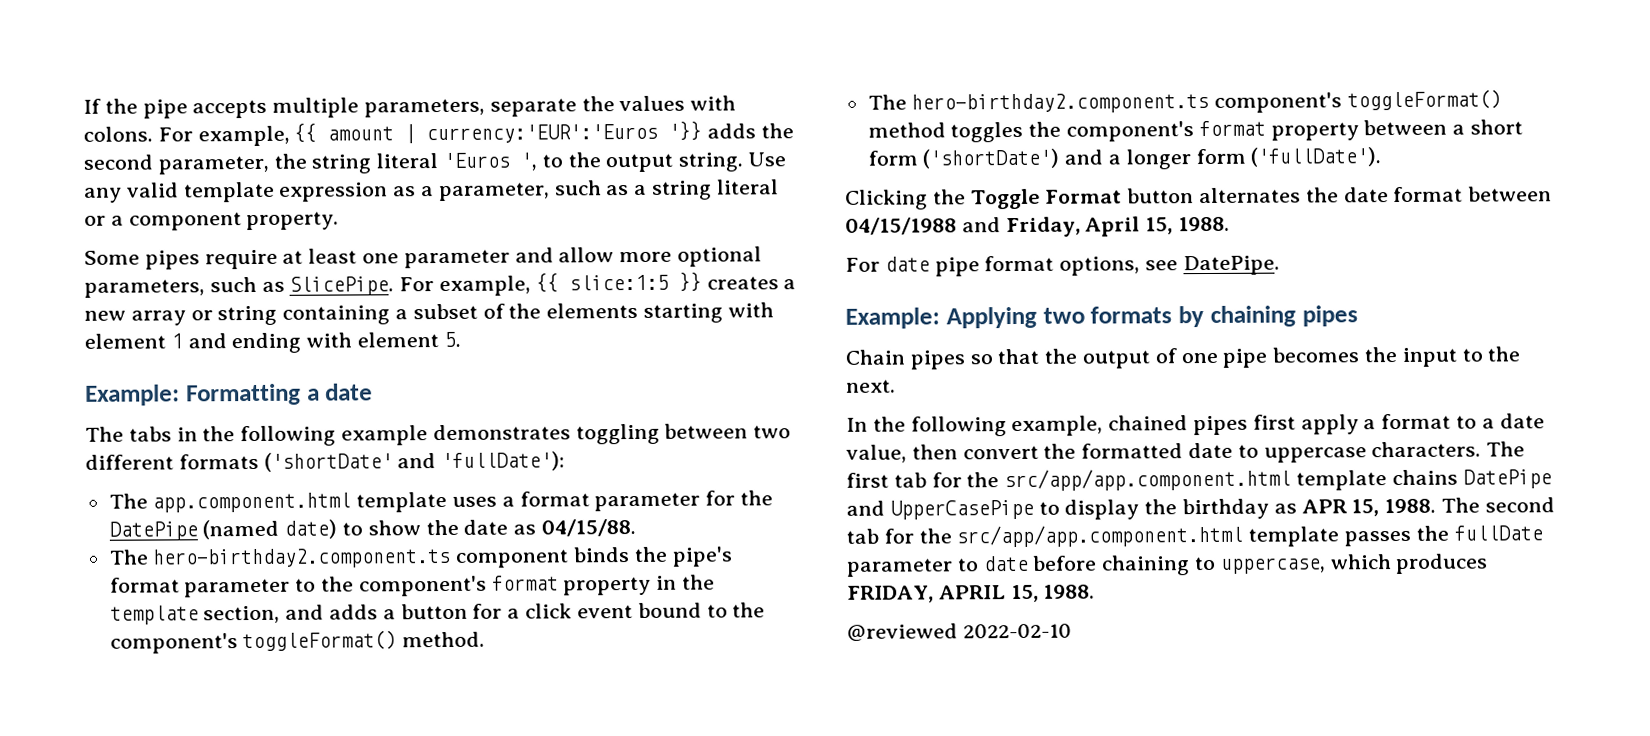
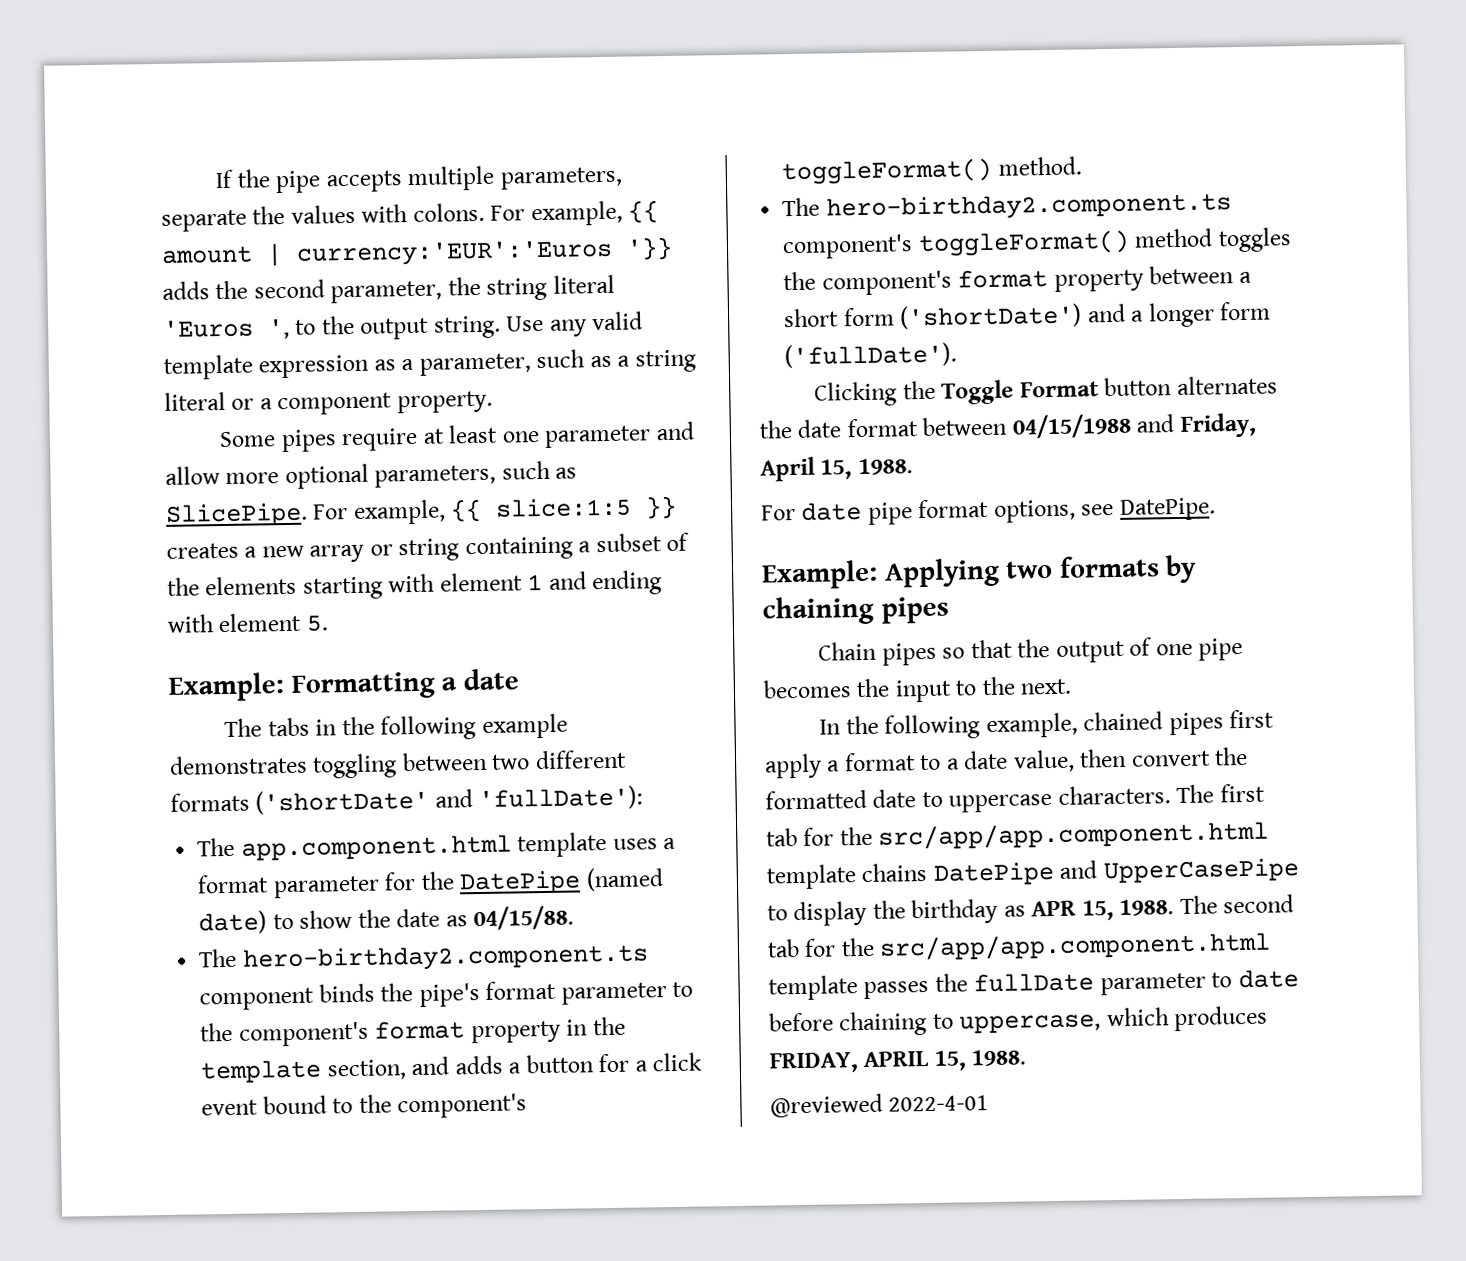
- @reviewed 2022-02-10
+ @reviewed 2022-4-01

